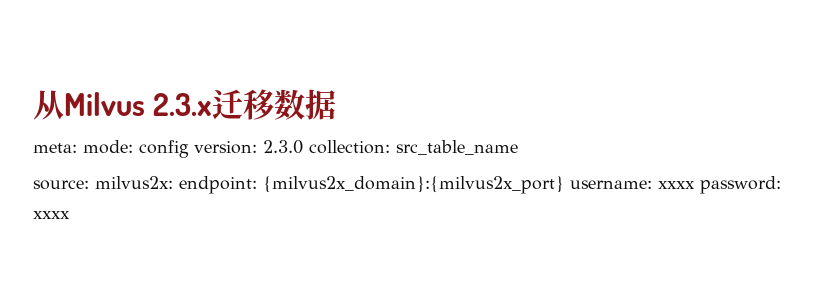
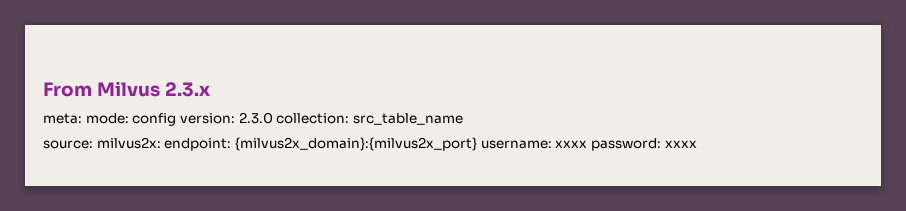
- 从Milvus 2.3.x迁移数据
+ From Milvus 2.3.x

